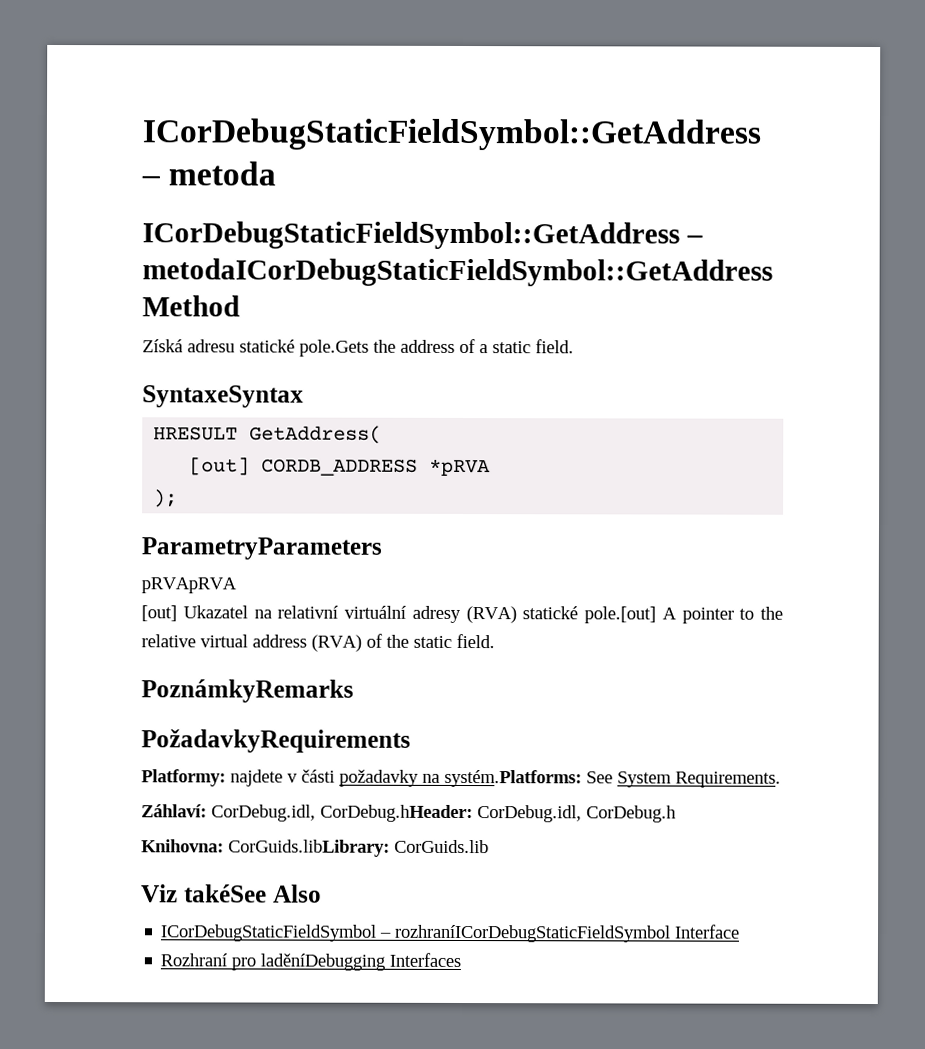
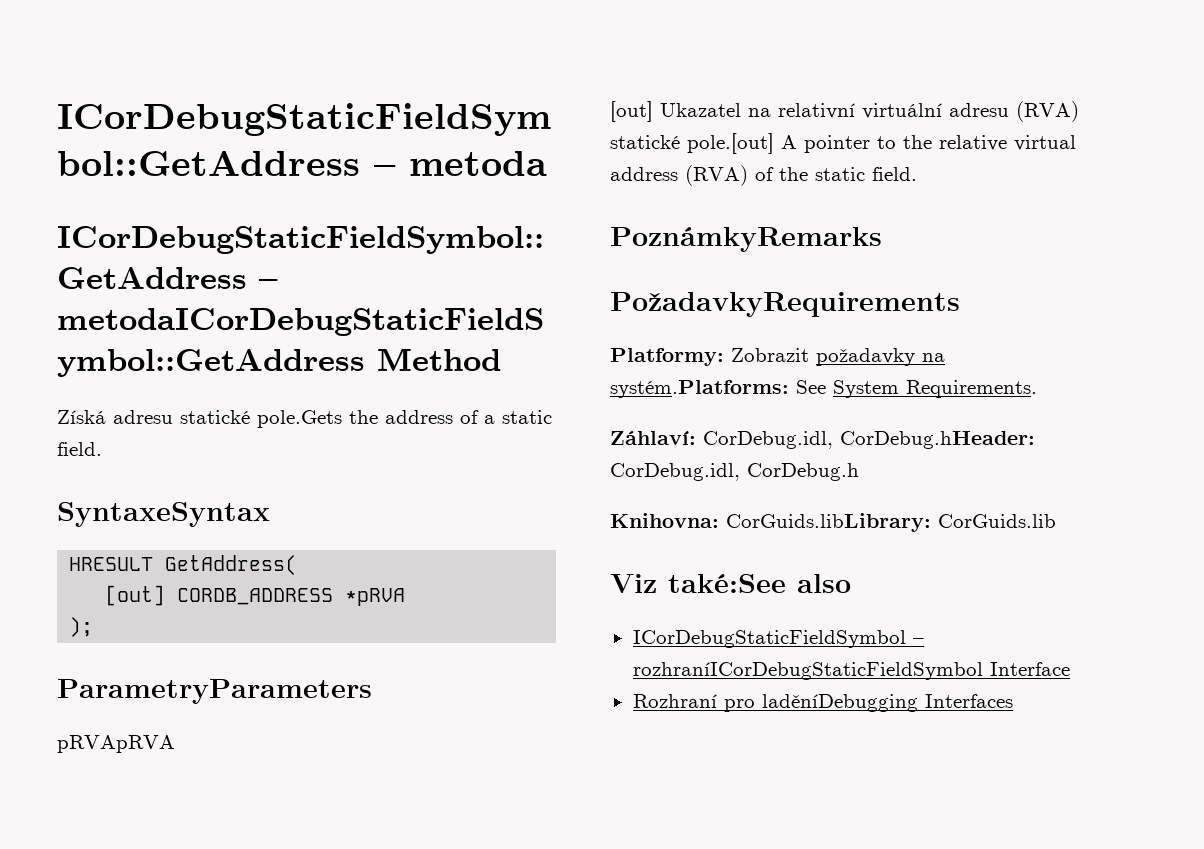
- [out] Ukazatel na relativní virtuální adresy (RVA) statické pole.[out] A pointer to the relative virtual address (RVA) of the static field.
+ [out] Ukazatel na relativní virtuální adresu (RVA) statické pole.[out] A pointer to the relative virtual address (RVA) of the static field.
- Platformy: najdete v části požadavky na systém.Platforms: See System Requirements.
+ Platformy: Zobrazit požadavky na systém.Platforms: See System Requirements.
- Viz takéSee Also
+ Viz také:See also

